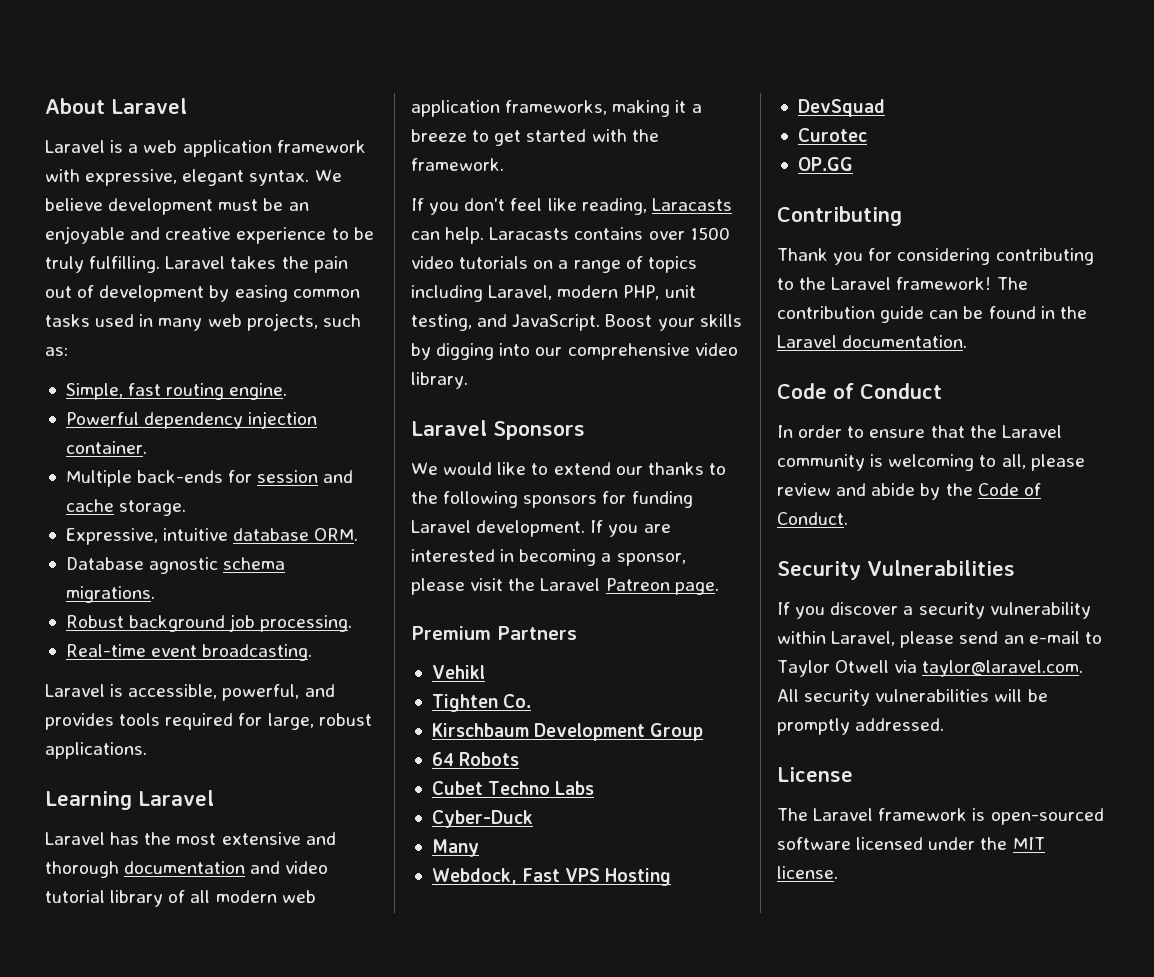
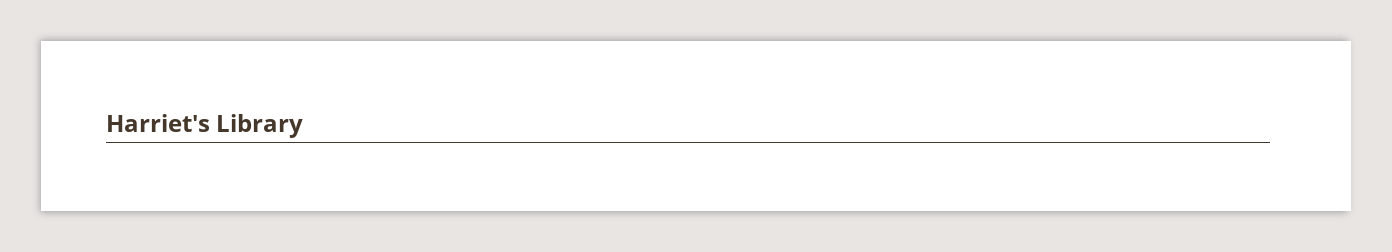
- About Laravel
- Laravel is a web application framework with expressive, elegant syntax. We believe development must be an enjoyable and creative experience to be truly fulfilling. Laravel takes the pain out of development by easing common tasks used in many web projects, such as:
- Simple, fast routing engine.
- Powerful dependency injection container.
- Multiple back-ends for session and cache storage.
- Expressive, intuitive database ORM.
- Database agnostic schema migrations.
- Robust background job processing.
- Real-time event broadcasting.
- Laravel is accessible, powerful, and provides tools required for large, robust applications.
- Learning Laravel
- Laravel has the most extensive and thorough documentation and video tutorial library of all modern web application frameworks, making it a breeze to get started with the framework.
- If you don't feel like reading, Laracasts can help. Laracasts contains over 1500 video tutorials on a range of topics including Laravel, modern PHP, unit testing, and JavaScript. Boost your skills by digging into our comprehensive video library.
- Laravel Sponsors
- We would like to extend our thanks to the following sponsors for funding Laravel development. If you are interested in becoming a sponsor, please visit the Laravel Patreon page.
- Premium Partners
- Vehikl
- Tighten Co.
- Kirschbaum Development Group
- 64 Robots
- Cubet Techno Labs
- Cyber-Duck
- Many
- Webdock, Fast VPS Hosting
- DevSquad
- Curotec
- OP.GG
- Contributing
- Thank you for considering contributing to the Laravel framework! The contribution guide can be found in the Laravel documentation.
- Code of Conduct
- In order to ensure that the Laravel community is welcoming to all, please review and abide by the Code of Conduct.
- Security Vulnerabilities
- If you discover a security vulnerability within Laravel, please send an e-mail to Taylor Otwell via taylor@laravel.com. All security vulnerabilities will be promptly addressed.
- License
- The Laravel framework is open-sourced software licensed under the MIT license.
+ Harriet's Library

